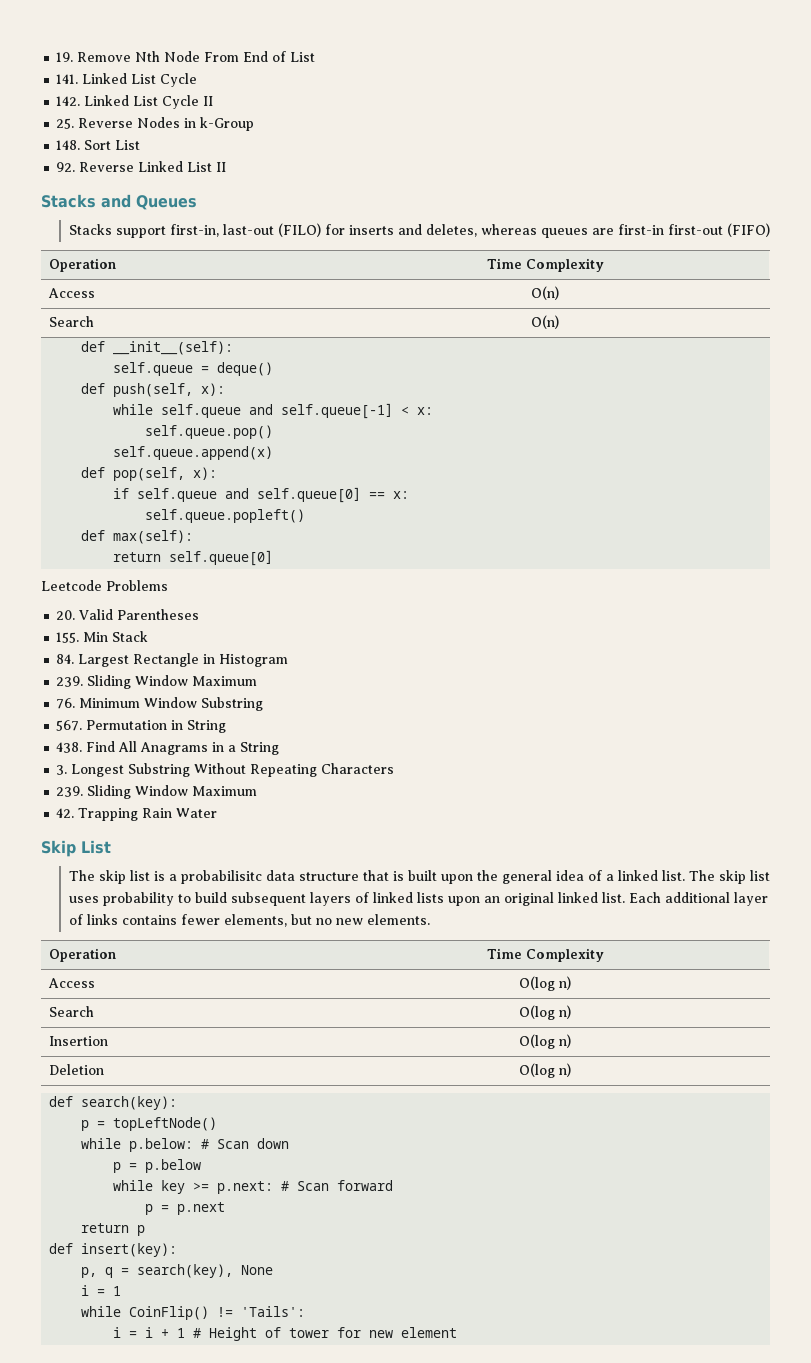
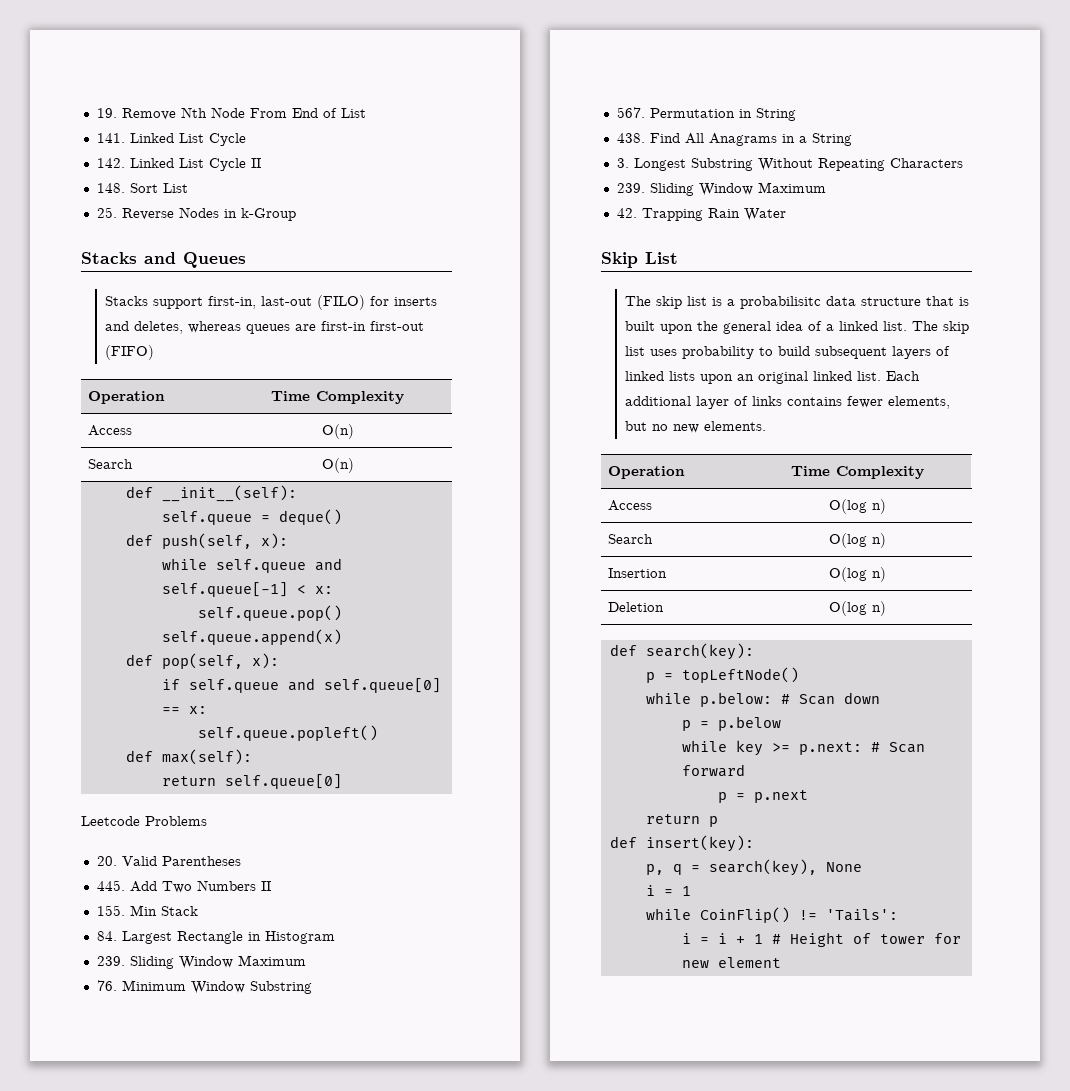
+ 148. Sort List
- 148. Sort List
- 92. Reverse Linked List II
+ 445. Add Two Numbers II

